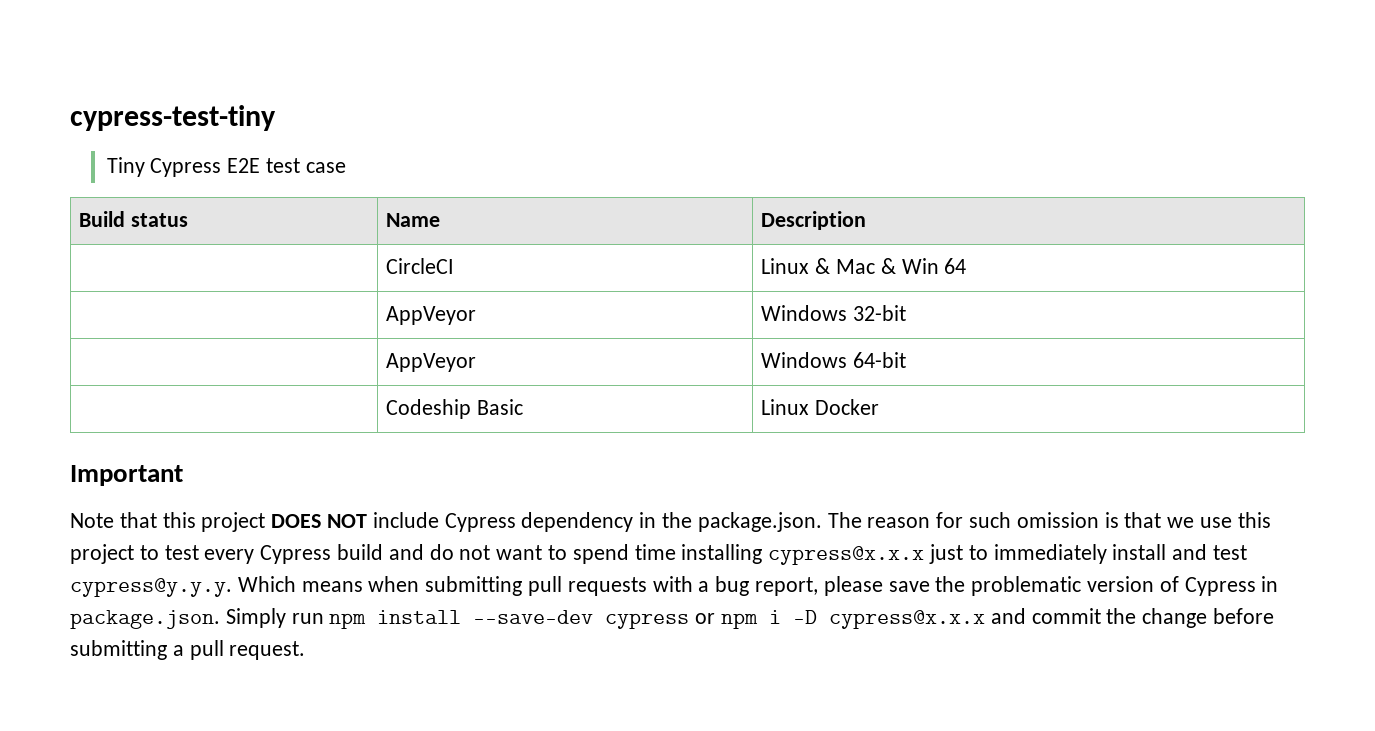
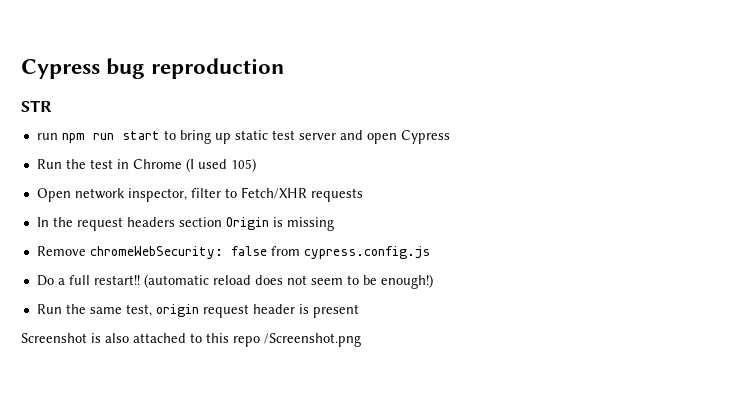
- cypress-test-tiny
- Tiny Cypress E2E test case
- Build status | Name | Description
- | CircleCI | Linux & Mac & Win 64
- | AppVeyor | Windows 32-bit
- | AppVeyor | Windows 64-bit
- | Codeship Basic | Linux Docker
- Important
- Note that this project DOES NOT include Cypress dependency in the package.json. The reason for such omission is that we use this project to test every Cypress build and do not want to spend time installing cypress@x.x.x just to immediately install and test cypress@y.y.y. Which means when submitting pull requests with a bug report, please save the problematic version of Cypress in package.json. Simply run npm install --save-dev cypress or npm i -D cypress@x.x.x and commit the change before submitting a pull request.
+ Cypress bug reproduction
+ STR
+ run npm run start to bring up static test server and open Cypress
+ Run the test in Chrome (I used 105)
+ Open network inspector, filter to Fetch/XHR requests
+ In the request headers section Origin is missing
+ Remove chromeWebSecurity: false from cypress.config.js
+ Do a full restart!! (automatic reload does not seem to be enough!)
+ Run the same test, origin request header is present
+ Screenshot is also attached to this repo /Screenshot.png

